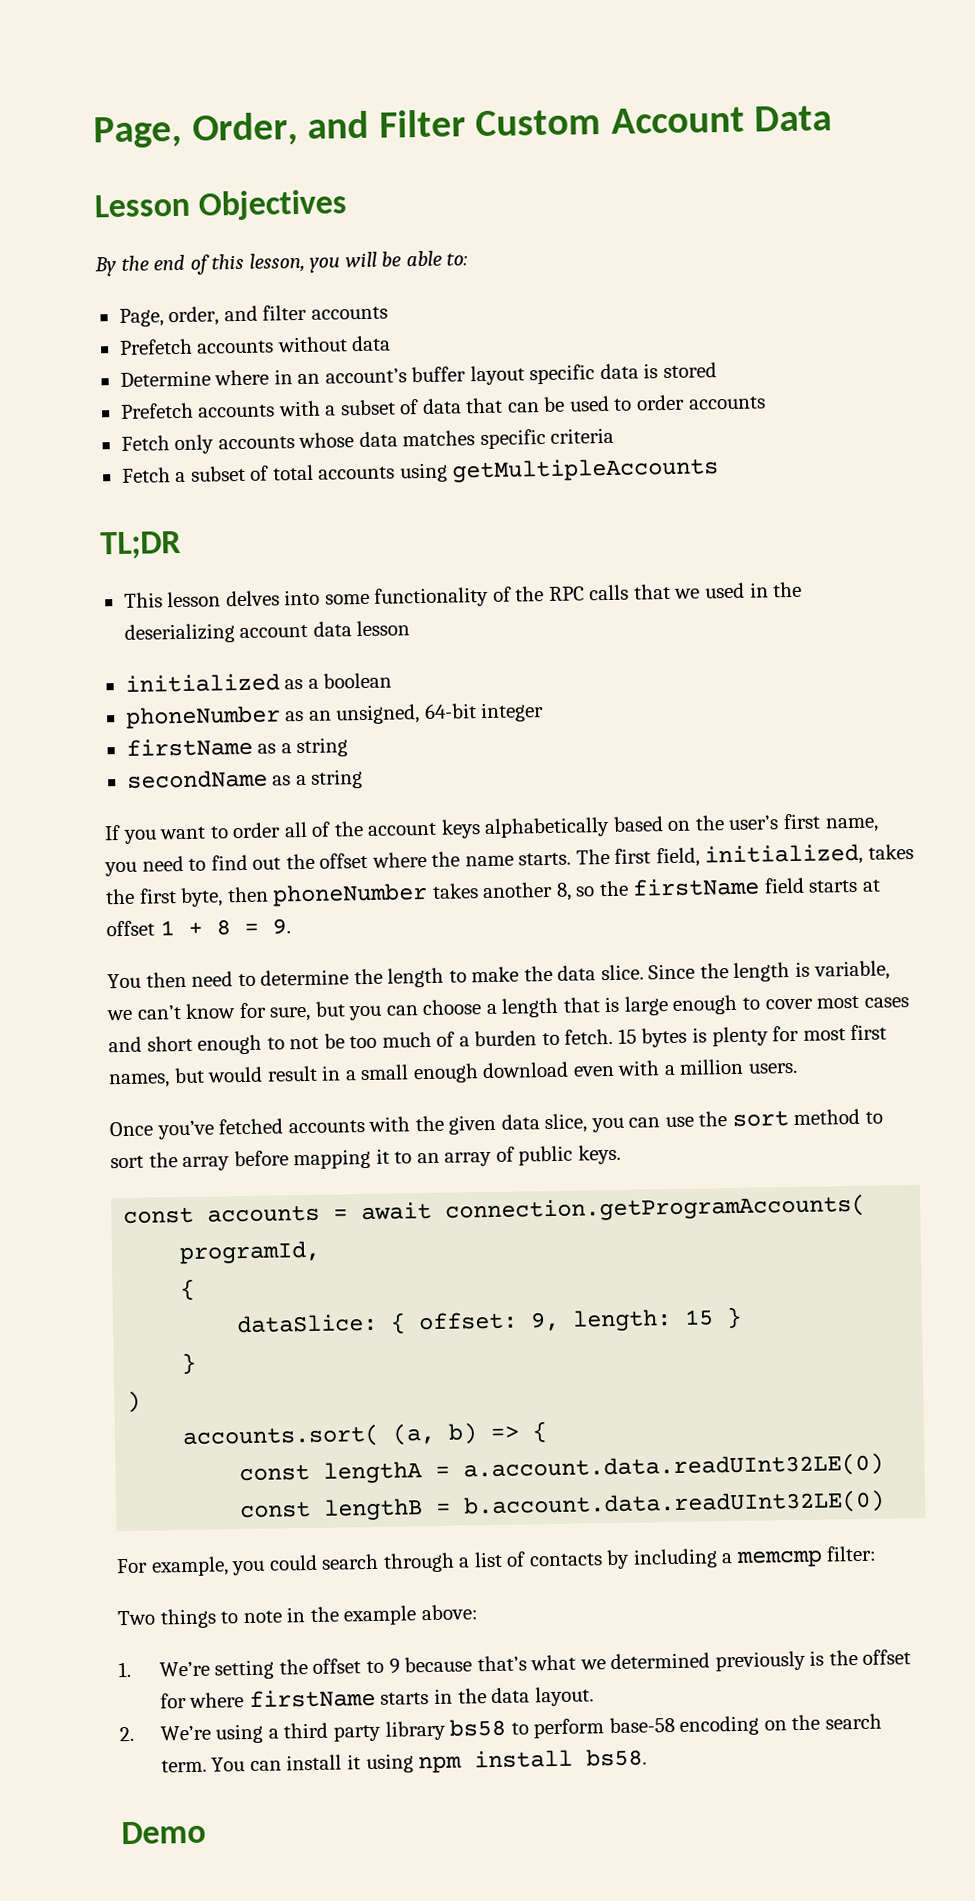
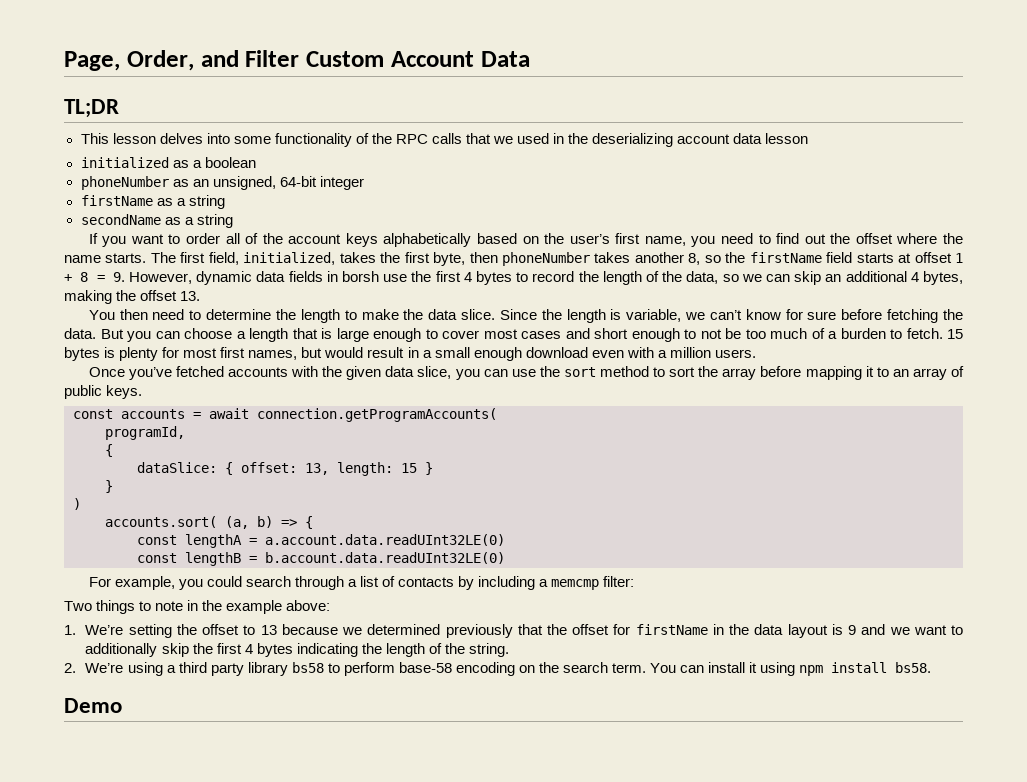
- Lesson Objectives
- By the end of this lesson, you will be able to:
- Page, order, and filter accounts
- Prefetch accounts without data
- Determine where in an account’s buffer layout specific data is stored
- Prefetch accounts with a subset of data that can be used to order accounts
- Fetch only accounts whose data matches specific criteria
- Fetch a subset of total accounts using getMultipleAccounts
- The first field, initialized, takes the first byte, then phoneNumber takes another 8, so the firstName field starts at offset 1 + 8 = 9.
+ The first field, initialized, takes the first byte, then phoneNumber takes another 8, so the firstName field starts at offset 1 + 8 = 9. However, dynamic data fields in borsh use the first 4 bytes to record the length of the data, so we can skip an additional 4 bytes, making the offset 13.
- Since the length is variable, we can’t know for sure, but you can choose a length that is large enough to cover most cases and short enough to not be too much of a burden to fetch.
+ Since the length is variable, we can’t know for sure before fetching the data. But you can choose a length that is large enough to cover most cases and short enough to not be too much of a burden to fetch.
- dataSlice: { offset: 9, length: 15 }
+ dataSlice: { offset: 13, length: 15 }
- 1. We’re setting the offset to 9 because that’s what we determined previously is the offset for where firstName starts in the data layout.
+ 1. We’re setting the offset to 13 because we determined previously that the offset for firstName in the data layout is 9 and we want to additionally skip the first 4 bytes indicating the length of the string.

